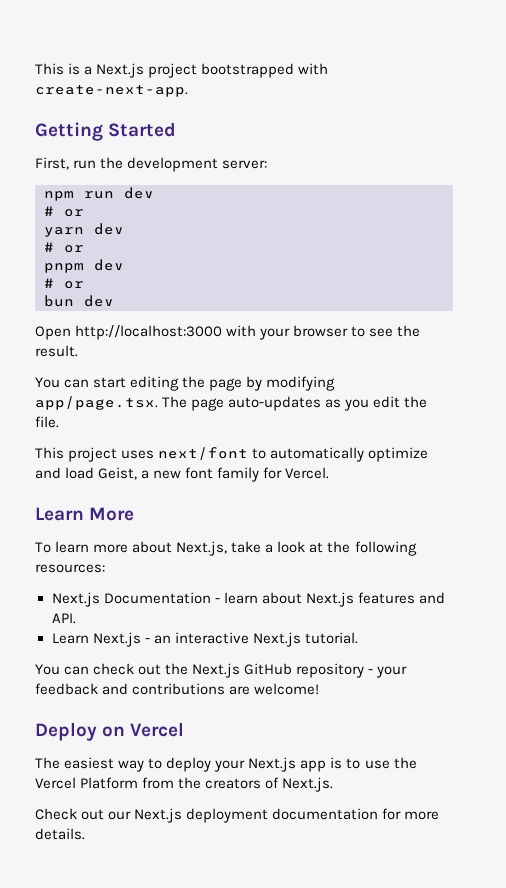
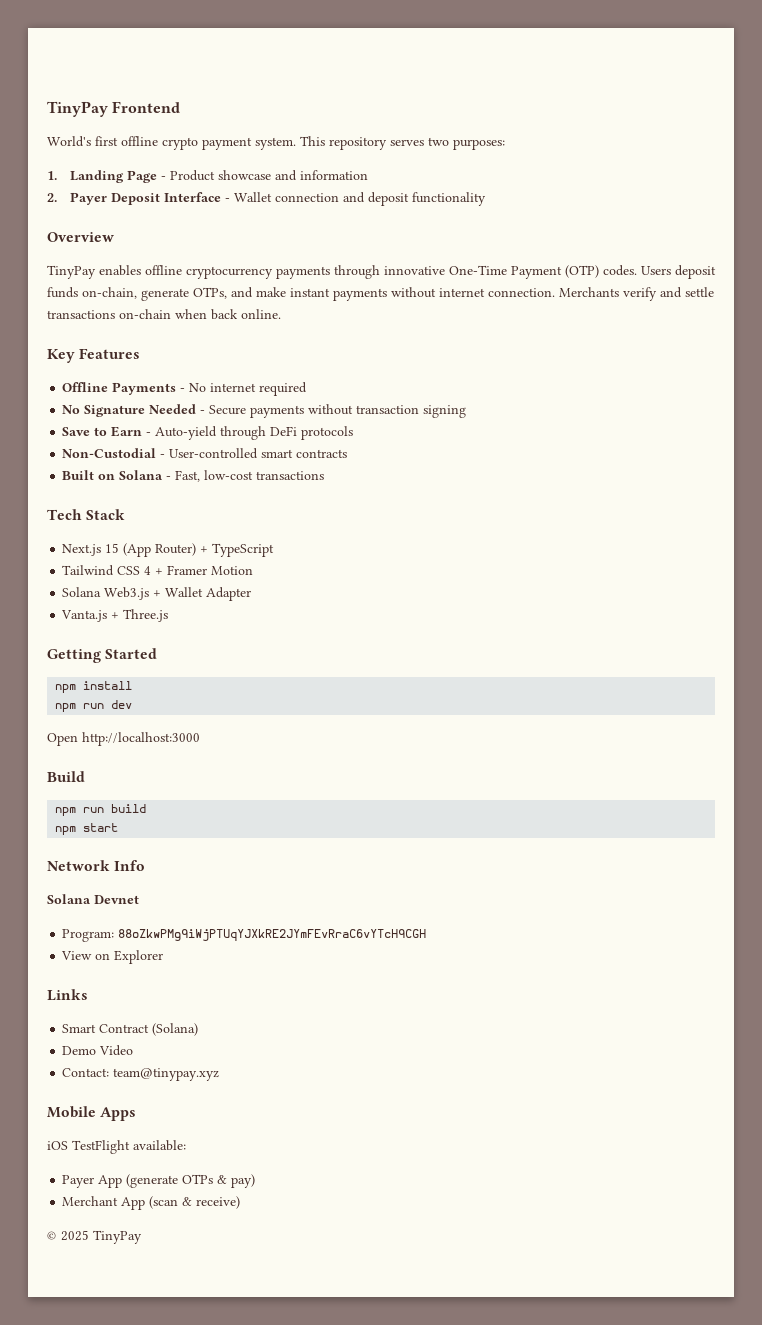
- This is a Next.js project bootstrapped with create-next-app.
+ TinyPay Frontend
+ World's first offline crypto payment system. This repository serves two purposes:
+ 1. Landing Page - Product showcase and information
+ 2. Payer Deposit Interface - Wallet connection and deposit functionality
+ Overview
+ TinyPay enables offline cryptocurrency payments through innovative One-Time Payment (OTP) codes. Users deposit funds on-chain, generate OTPs, and make instant payments without internet connection. Merchants verify and settle transactions on-chain when back online.
+ Key Features
+ Offline Payments - No internet required
+ No Signature Needed - Secure payments without transaction signing
+ Save to Earn - Auto-yield through DeFi protocols
+ Non-Custodial - User-controlled smart contracts
+ Built on Solana - Fast, low-cost transactions
+ Tech Stack
+ Next.js 15 (App Router) + TypeScript
+ Tailwind CSS 4 + Framer Motion
+ Solana Web3.js + Wallet Adapter
+ Vanta.js + Three.js
  Getting Started
- First, run the development server:
+ npm install
  npm run dev
- # or
- yarn dev
- # or
- pnpm dev
- # or
- bun dev
- Open http://localhost:3000 with your browser to see the result.
- You can start editing the page by modifying app/page.tsx. The page auto-updates as you edit the file.
- This project uses next/font to automatically optimize and load Geist, a new font family for Vercel.
- Learn More
- To learn more about Next.js, take a look at the following resources:
- Next.js Documentation - learn about Next.js features and API.
- Learn Next.js - an interactive Next.js tutorial.
- You can check out the Next.js GitHub repository - your feedback and contributions are welcome!
- Deploy on Vercel
- The easiest way to deploy your Next.js app is to use the Vercel Platform from the creators of Next.js.
- Check out our Next.js deployment documentation for more details.
+ Open http://localhost:3000
+ Build
+ npm run build
+ npm start
+ Network Info
+ Solana Devnet
+ Program: 88oZkwPMg9iWjPTUqYJXkRE2JYmFEvRraC6vYTcH9CGH
+ View on Explorer
+ Links
+ Smart Contract (Solana)
+ Demo Video
+ Contact: team@tinypay.xyz
+ Mobile Apps
+ iOS TestFlight available:
+ Payer App (generate OTPs & pay)
+ Merchant App (scan & receive)
+ © 2025 TinyPay

